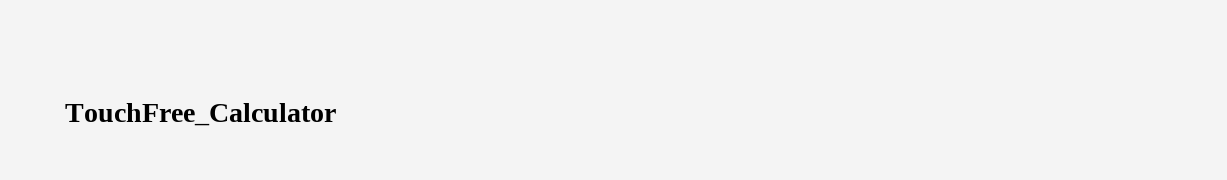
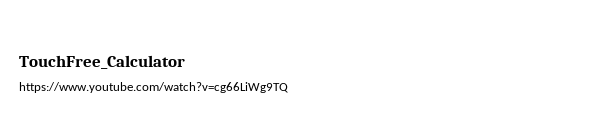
+ https://www.youtube.com/watch?v=cg66LiWg9TQ

